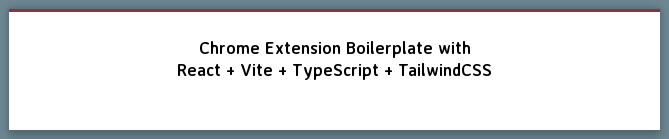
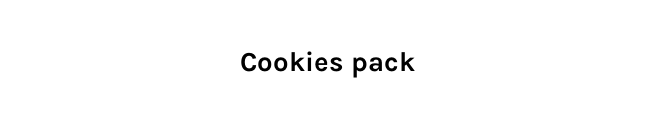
- Chrome Extension Boilerplate with
- React + Vite + TypeScript + TailwindCSS
+ Cookies pack

